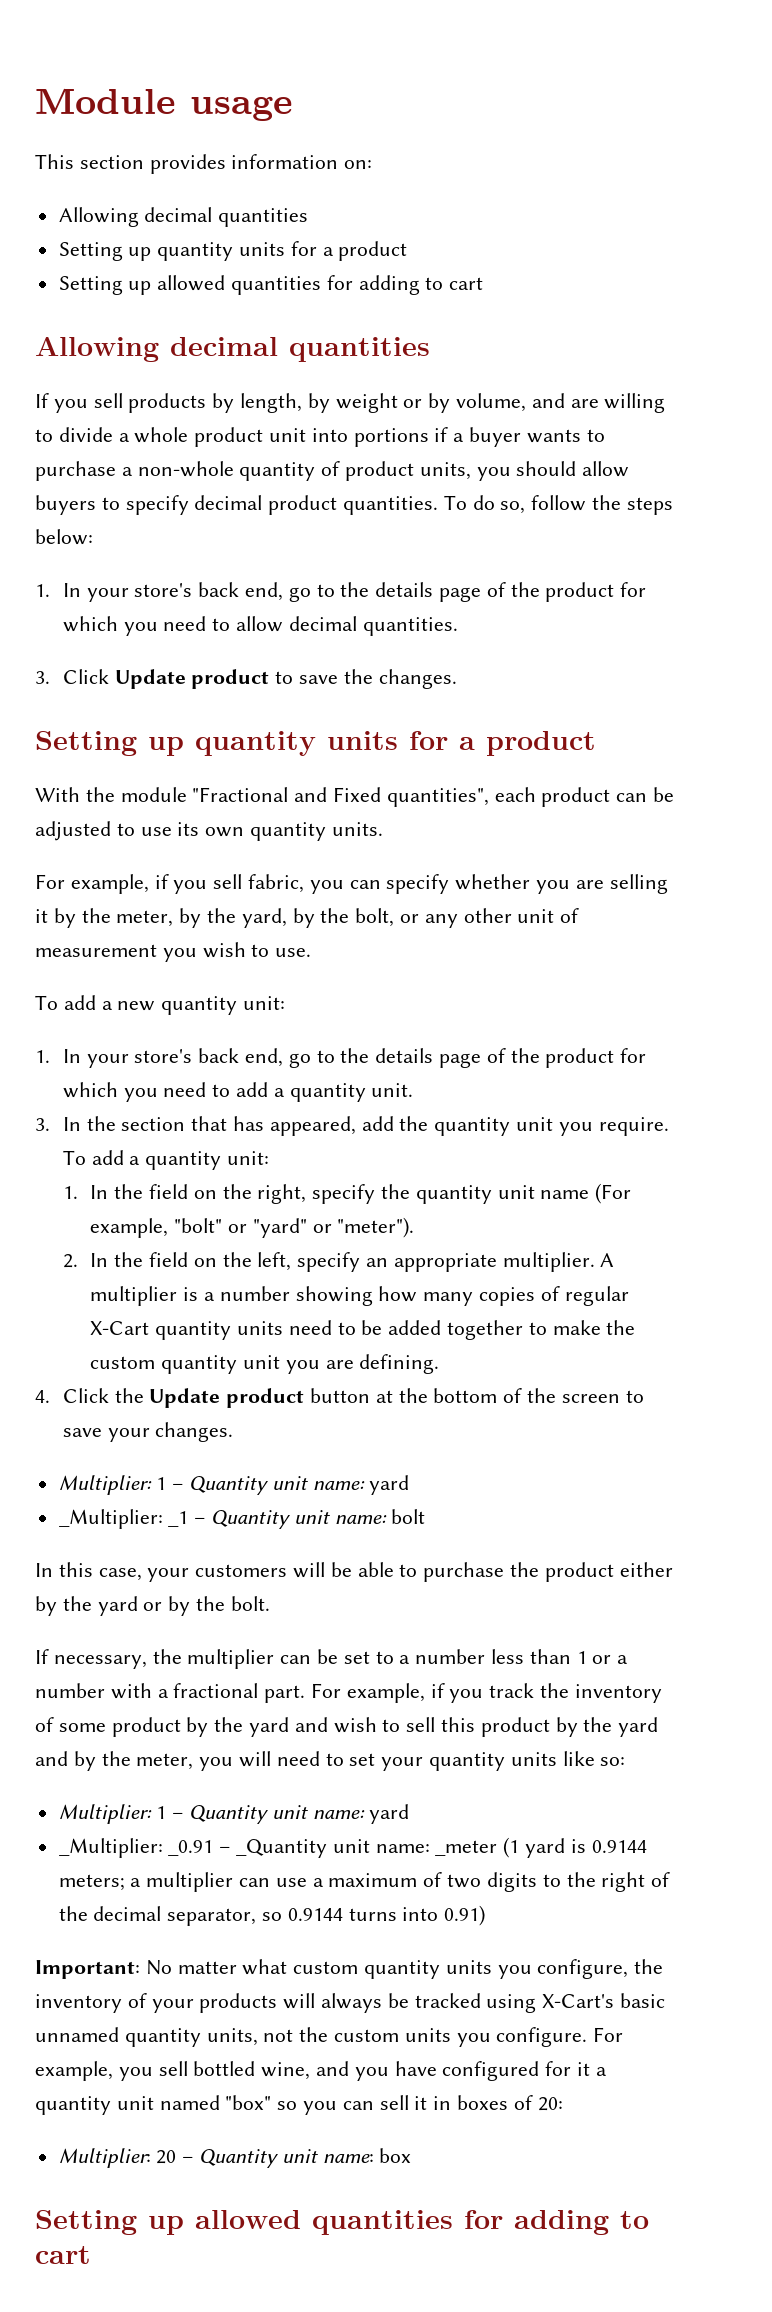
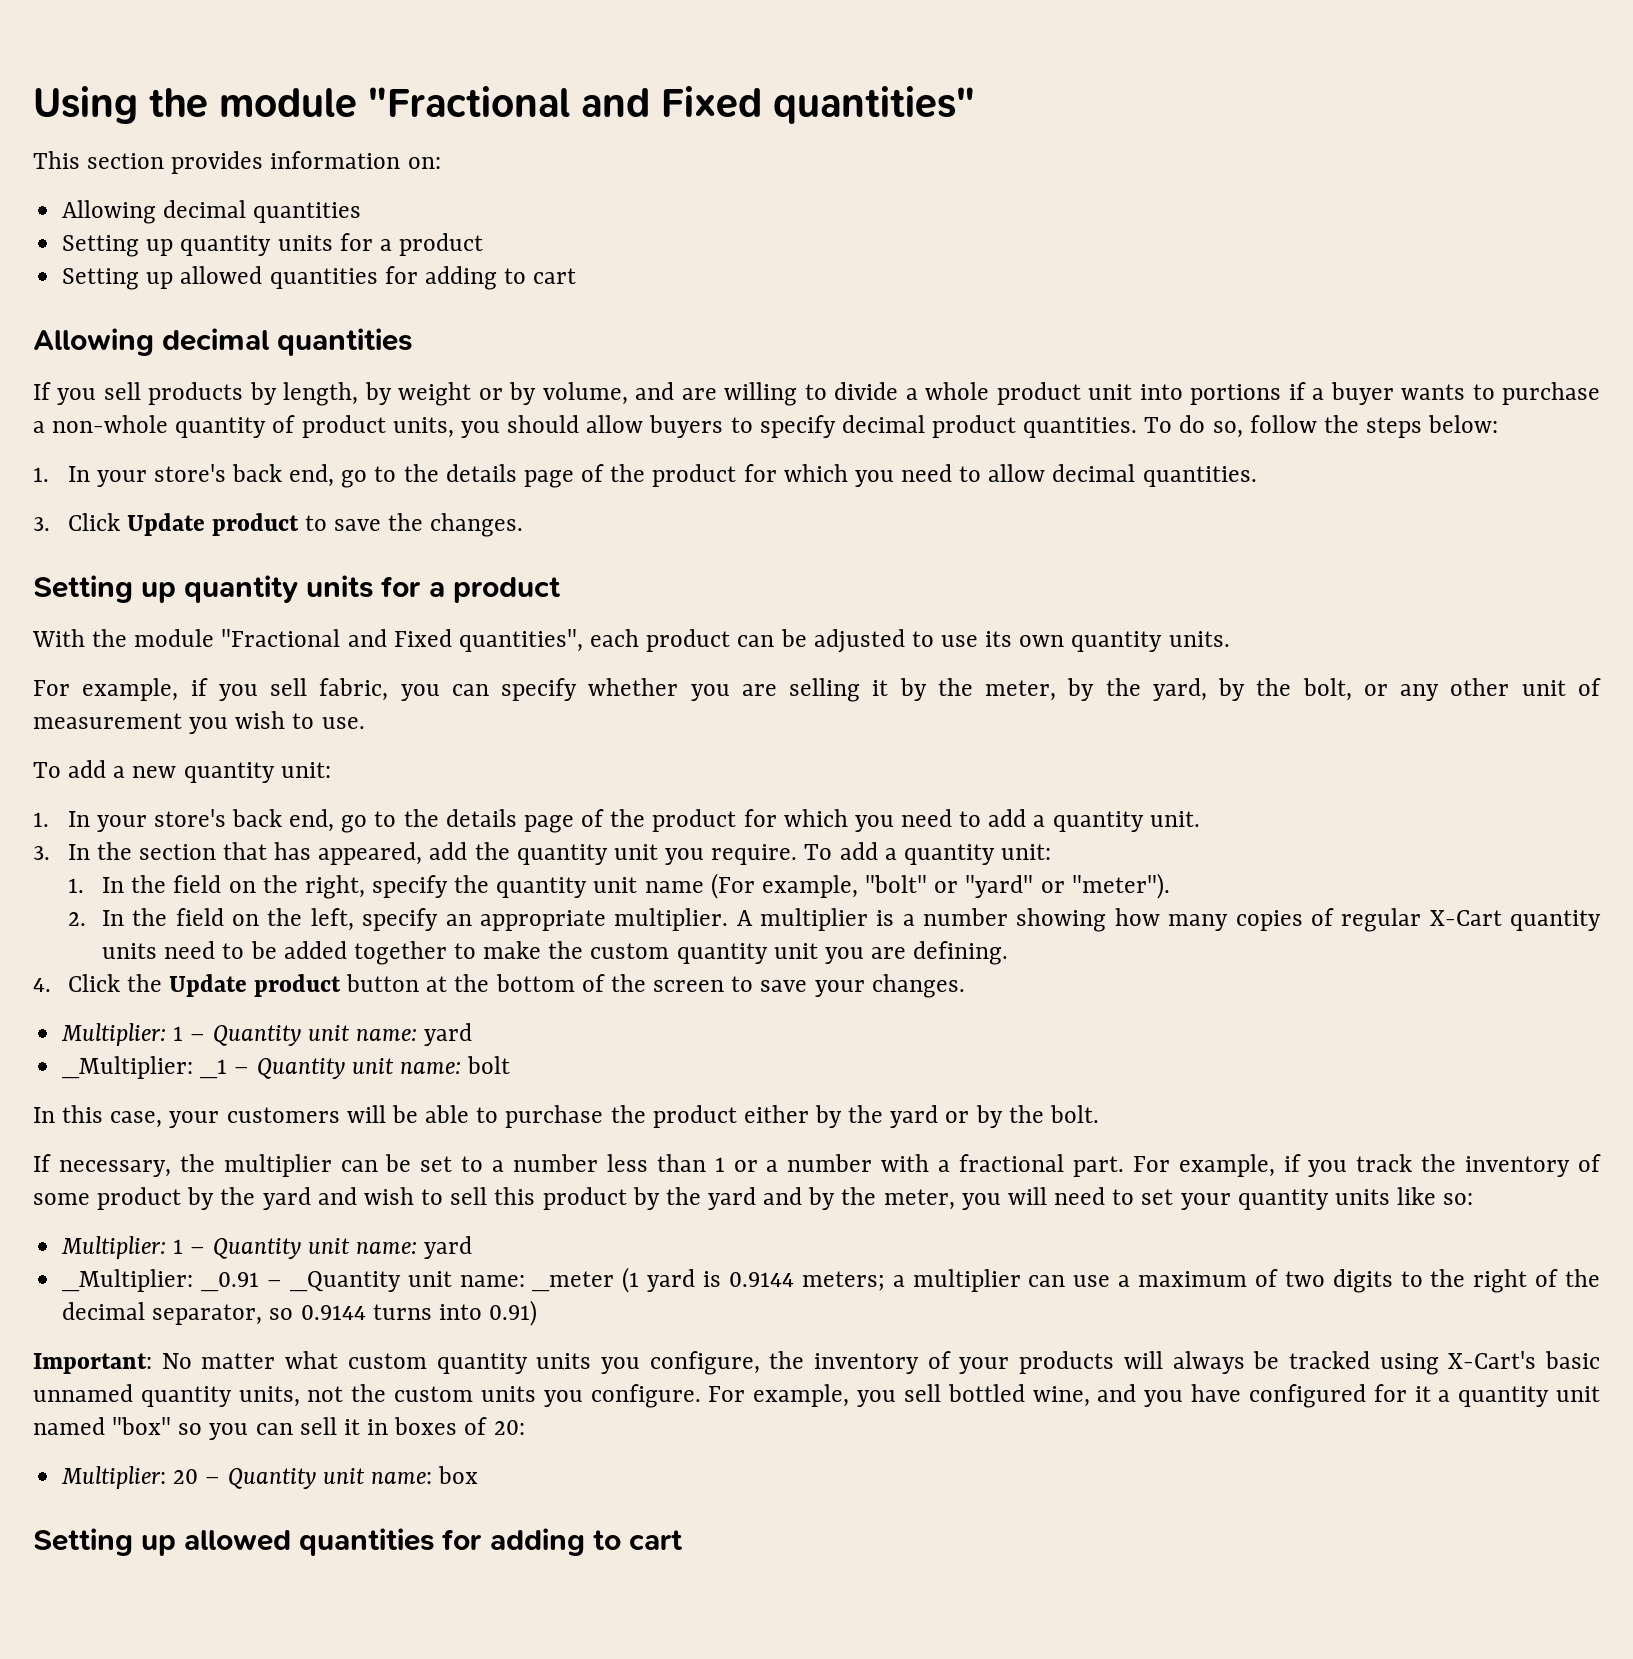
- Module usage
+ Using the module "Fractional and Fixed quantities"

